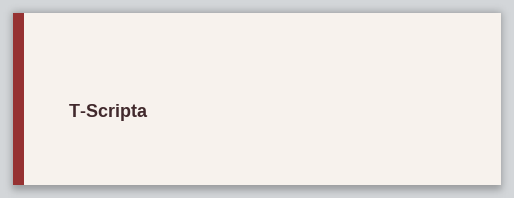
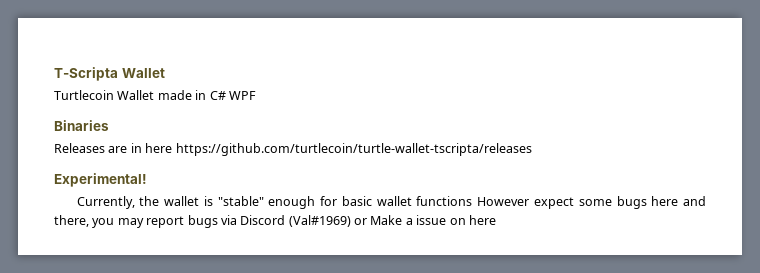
- T-Scripta
+ T-Scripta Wallet
+ Turtlecoin Wallet made in C# WPF
+ Binaries
+ Releases are in here https://github.com/turtlecoin/turtle-wallet-tscripta/releases
+ Experimental!
+ Currently, the wallet is "stable" enough for basic wallet functions However expect some bugs here and there, you may report bugs via Discord (Val#1969) or Make a issue on here

